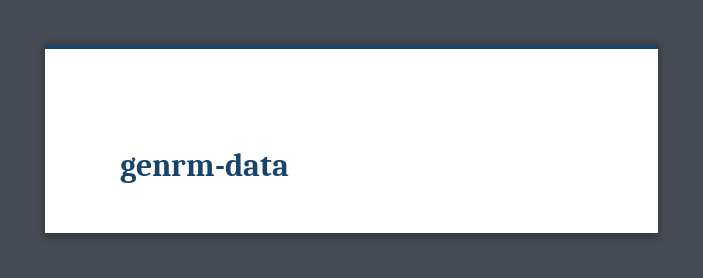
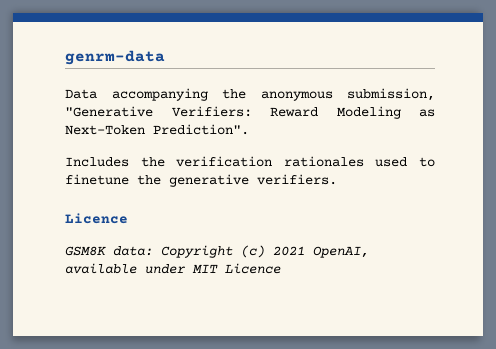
+ Data accompanying the anonymous submission, "Generative Verifiers: Reward Modeling as Next-Token Prediction".
+ Includes the verification rationales used to finetune the generative verifiers.
+ Licence
+ GSM8K data: Copyright (c) 2021 OpenAI, available under MIT Licence

